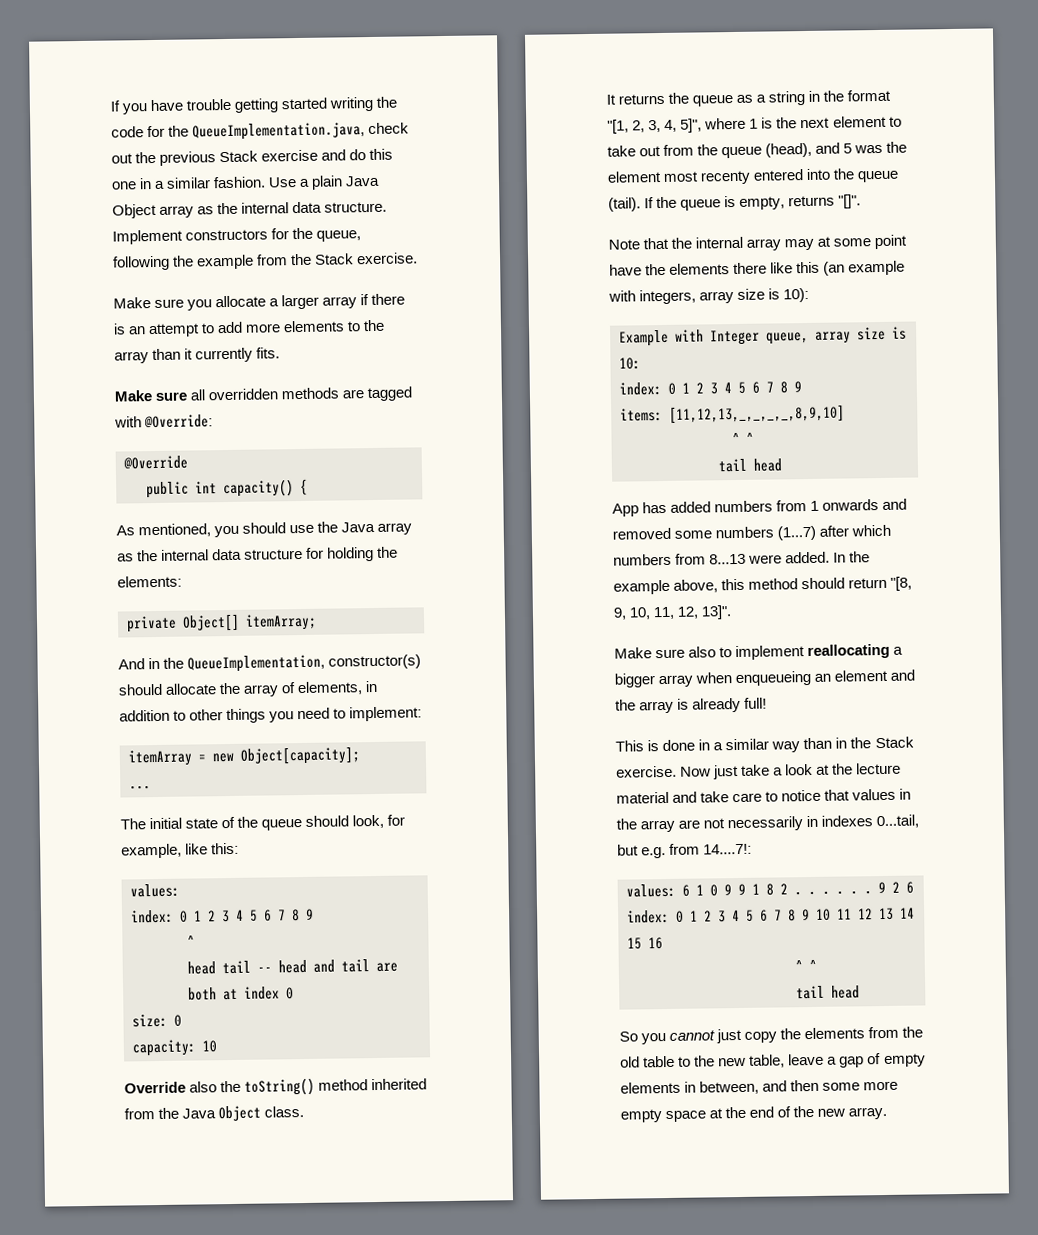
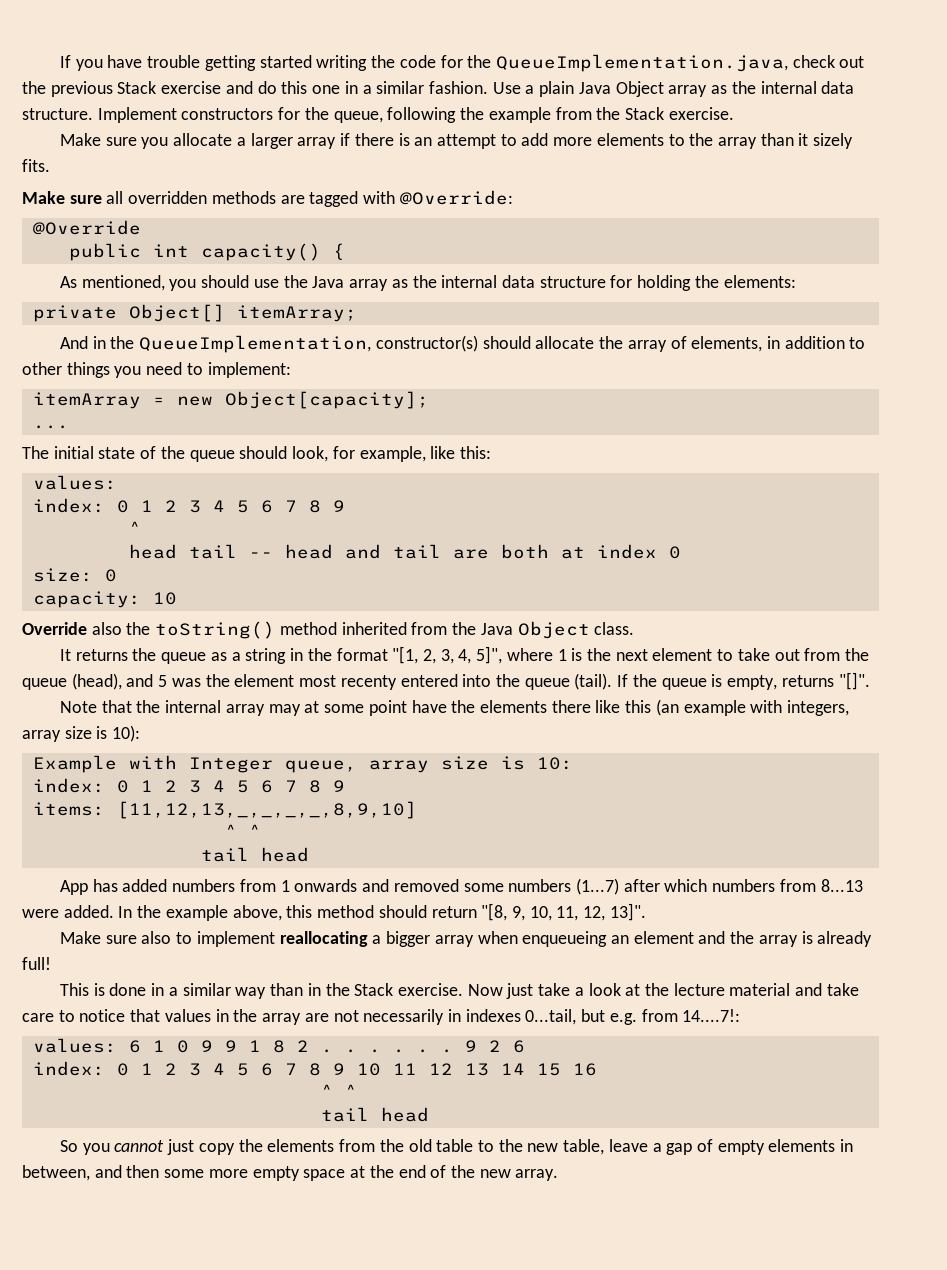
- Make sure you allocate a larger array if there is an attempt to add more elements to the array than it currently fits.
+ Make sure you allocate a larger array if there is an attempt to add more elements to the array than it sizely fits.

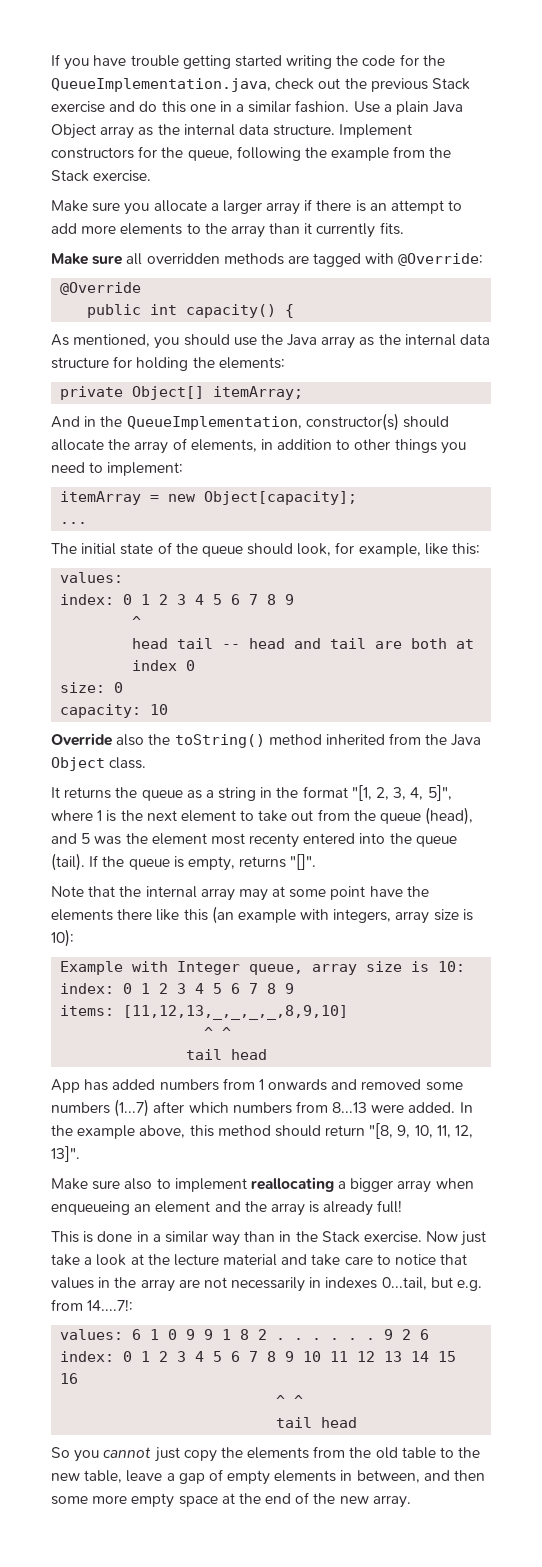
- Make sure you allocate a larger array if there is an attempt to add more elements to the array than it sizely fits.
+ Make sure you allocate a larger array if there is an attempt to add more elements to the array than it currently fits.

